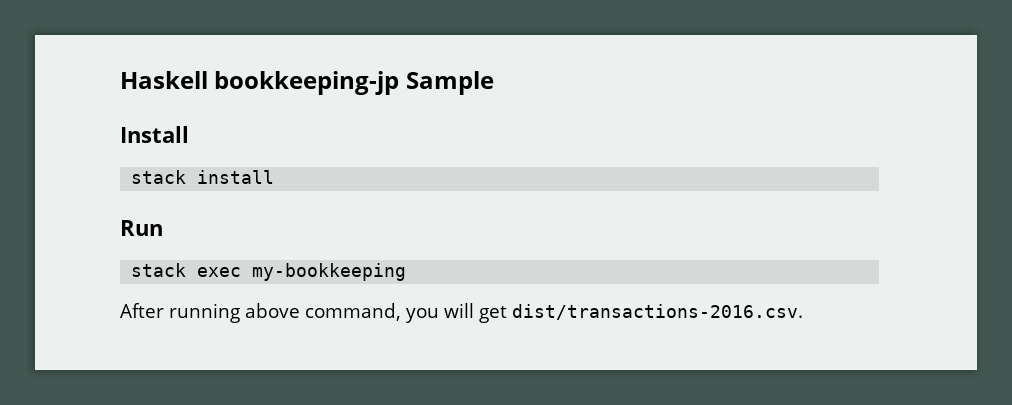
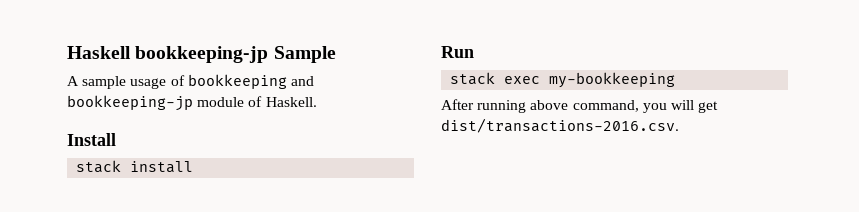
+ A sample usage of bookkeeping and bookkeeping-jp module of Haskell.

